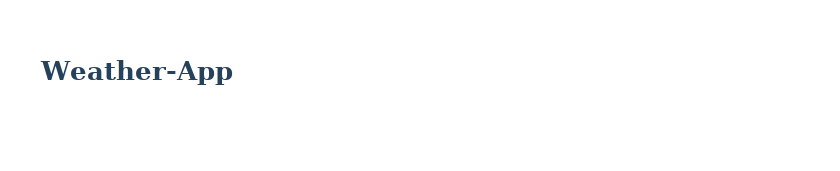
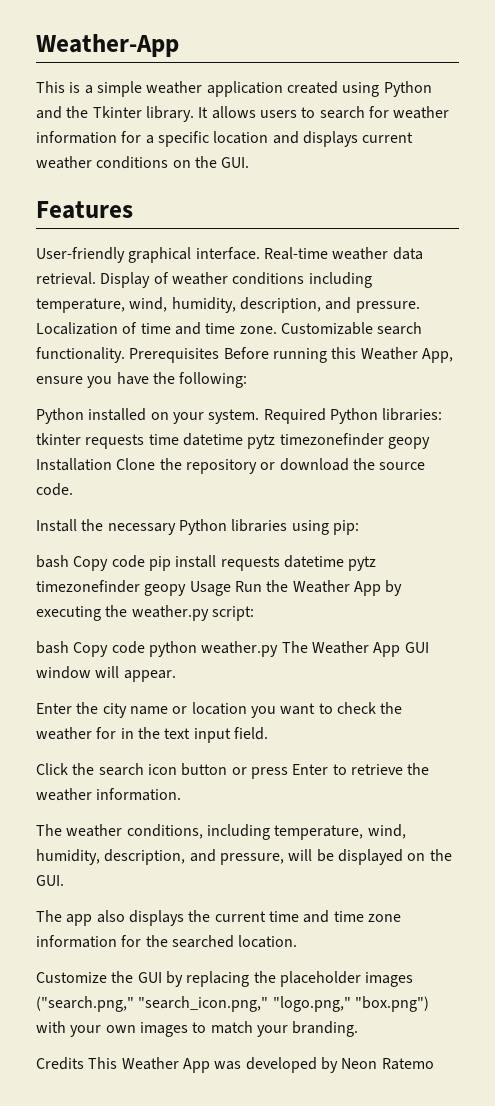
+ This is a simple weather application created using Python and the Tkinter library. It allows users to search for weather information for a specific location and displays current weather conditions on the GUI.
+ Features
+ User-friendly graphical interface. Real-time weather data retrieval. Display of weather conditions including temperature, wind, humidity, description, and pressure. Localization of time and time zone. Customizable search functionality. Prerequisites Before running this Weather App, ensure you have the following:
+ Python installed on your system. Required Python libraries: tkinter requests time datetime pytz timezonefinder geopy Installation Clone the repository or download the source code.
+ Install the necessary Python libraries using pip:
+ bash Copy code pip install requests datetime pytz timezonefinder geopy Usage Run the Weather App by executing the weather.py script:
+ bash Copy code python weather.py The Weather App GUI window will appear.
+ Enter the city name or location you want to check the weather for in the text input field.
+ Click the search icon button or press Enter to retrieve the weather information.
+ The weather conditions, including temperature, wind, humidity, description, and pressure, will be displayed on the GUI.
+ The app also displays the current time and time zone information for the searched location.
+ Customize the GUI by replacing the placeholder images ("search.png," "search_icon.png," "logo.png," "box.png") with your own images to match your branding.
+ Credits This Weather App was developed by Neon Ratemo

